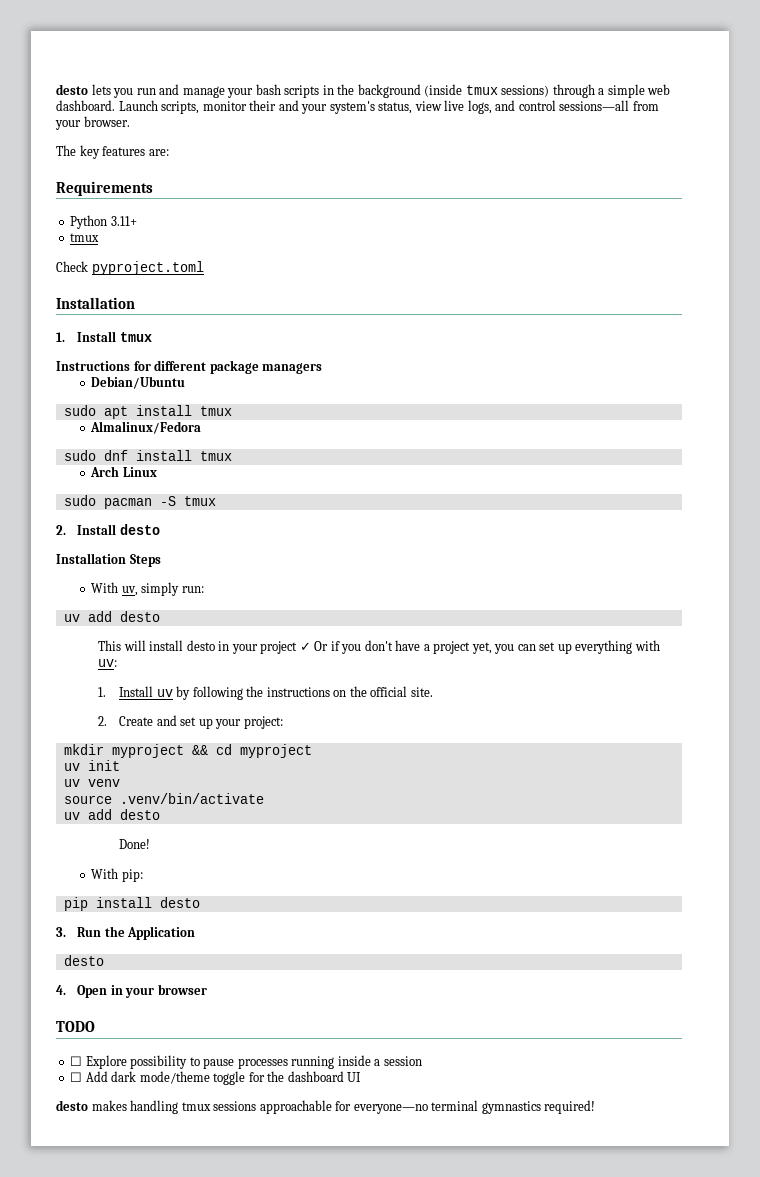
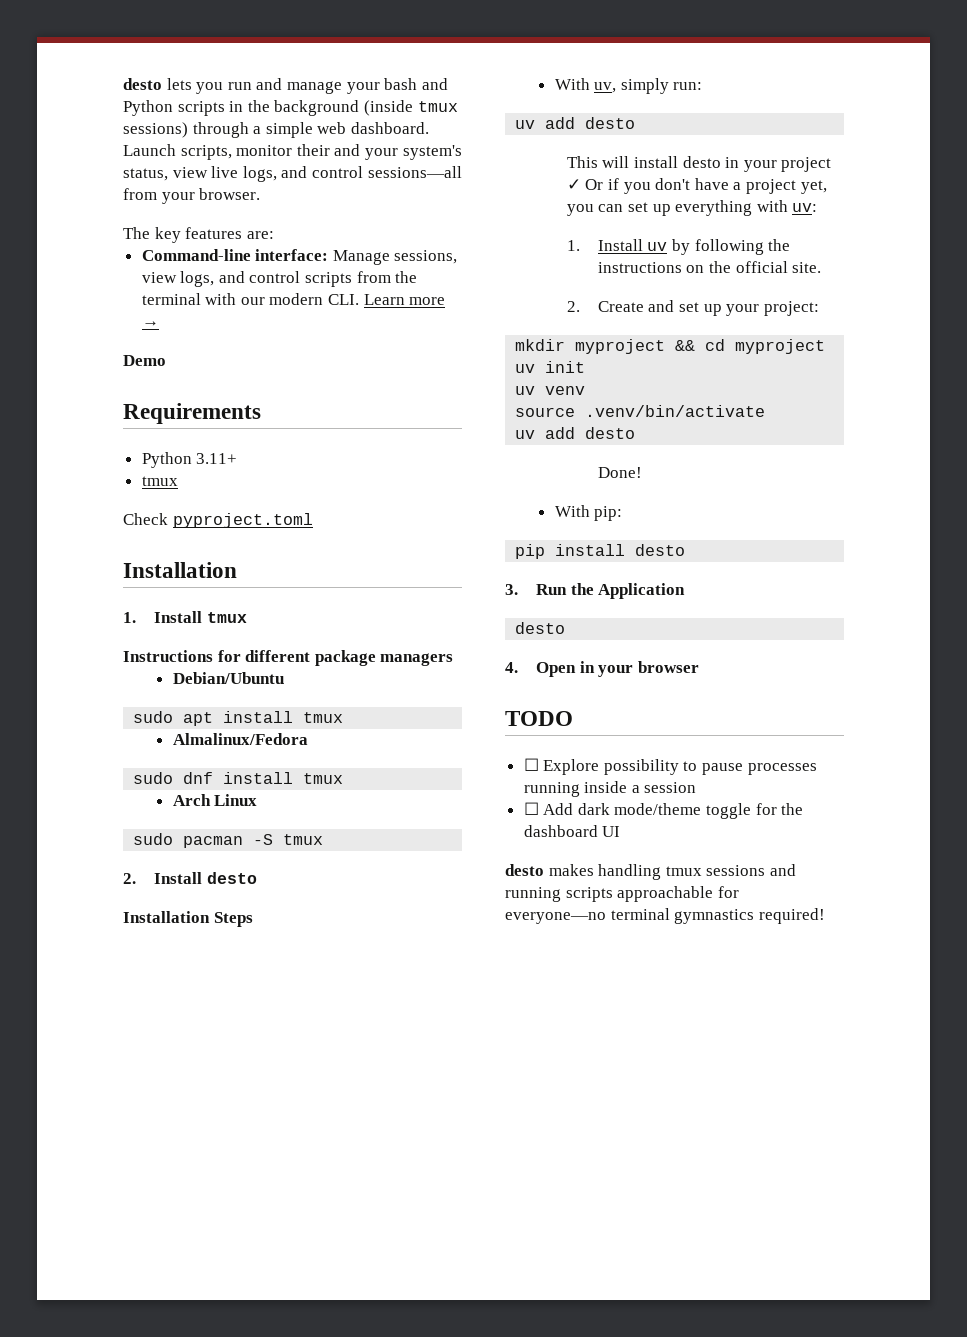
- desto lets you run and manage your bash scripts in the background (inside tmux sessions) through a simple web dashboard.
+ desto lets you run and manage your bash and Python scripts in the background (inside tmux sessions) through a simple web dashboard.
+ Command-line interface: Manage sessions, view logs, and control scripts from the terminal with our modern CLI. Learn more →
+ Demo
- desto makes handling tmux sessions approachable for everyone—no terminal gymnastics required!
+ desto makes handling tmux sessions and running scripts approachable for everyone—no terminal gymnastics required!

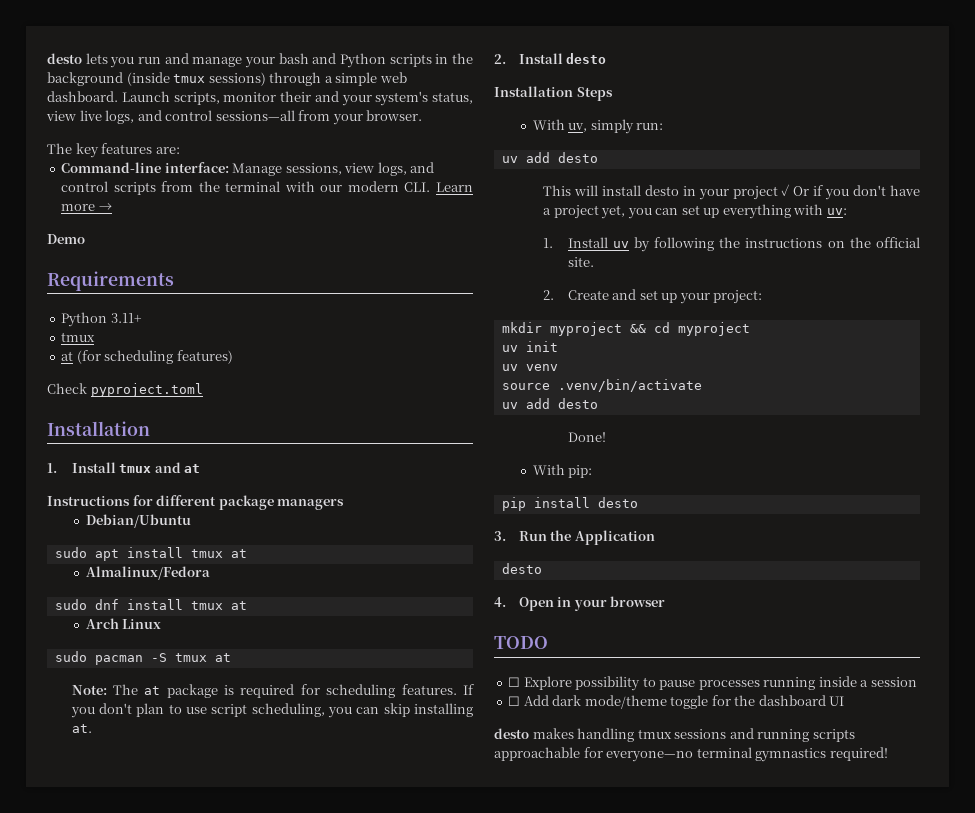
+ at (for scheduling features)
- 1. Install tmux
+ 1. Install tmux and at
- sudo apt install tmux
+ sudo apt install tmux at
- sudo dnf install tmux
+ sudo dnf install tmux at
- sudo pacman -S tmux
+ sudo pacman -S tmux at
+ Note: The at package is required for scheduling features. If you don't plan to use script scheduling, you can skip installing at.

